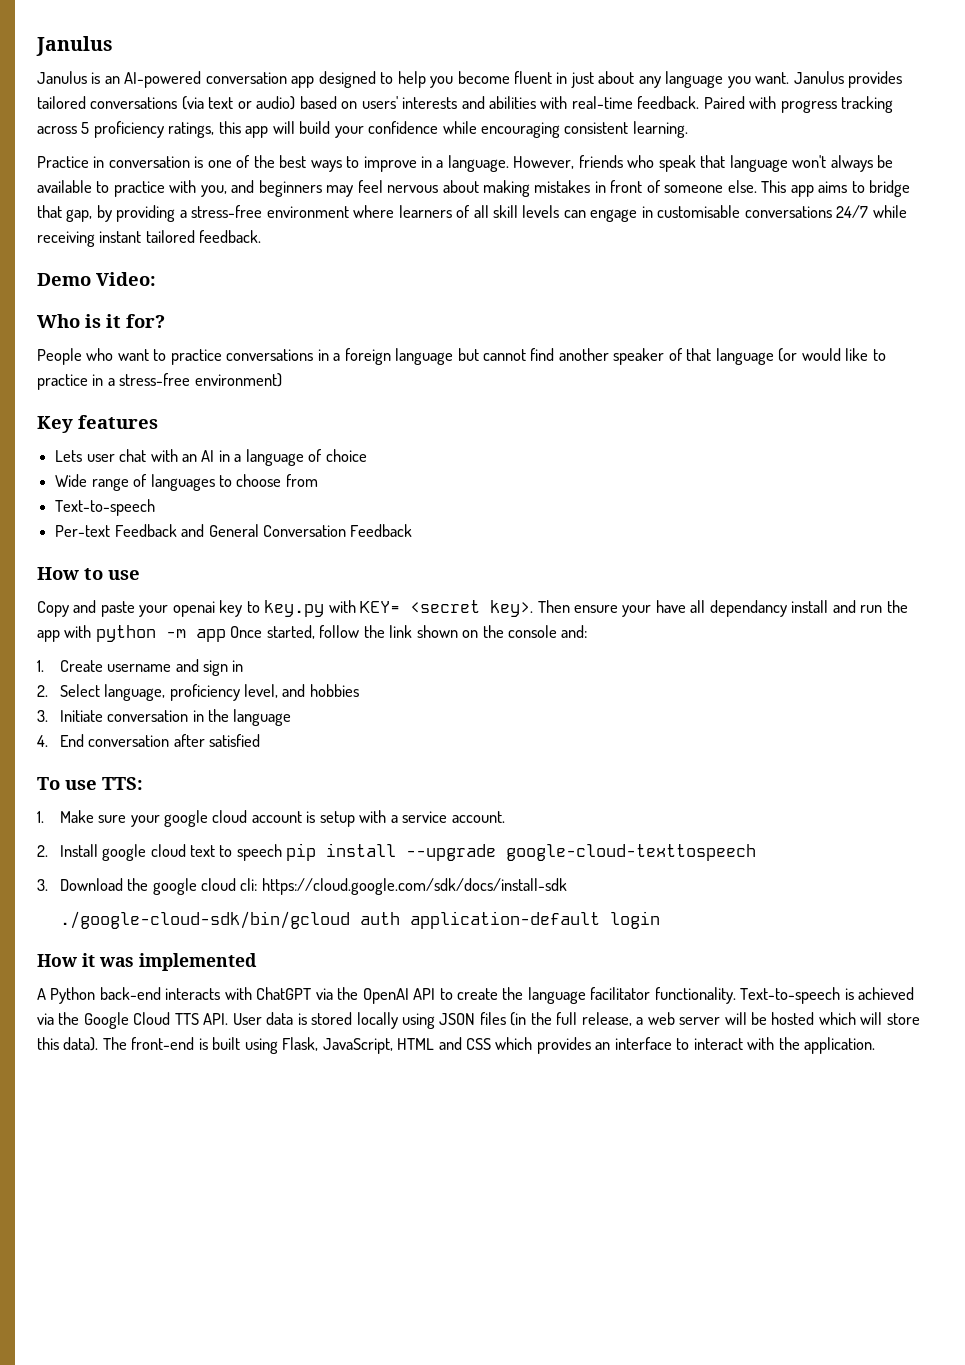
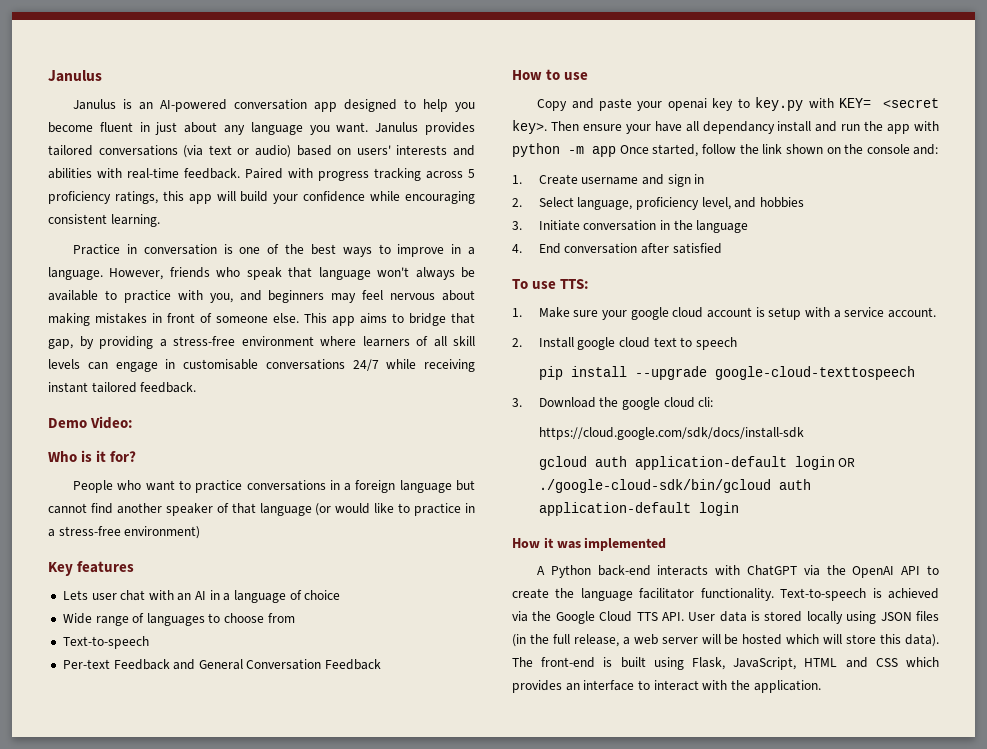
- 2. Install google cloud text to speech pip install --upgrade google-cloud-texttospeech
+ 2. Install google cloud text to speech
+ pip install --upgrade google-cloud-texttospeech
- 3. Download the google cloud cli: https://cloud.google.com/sdk/docs/install-sdk
+ 3. Download the google cloud cli:
+ https://cloud.google.com/sdk/docs/install-sdk
- ./google-cloud-sdk/bin/gcloud auth application-default login
+ gcloud auth application-default login OR ./google-cloud-sdk/bin/gcloud auth application-default login

